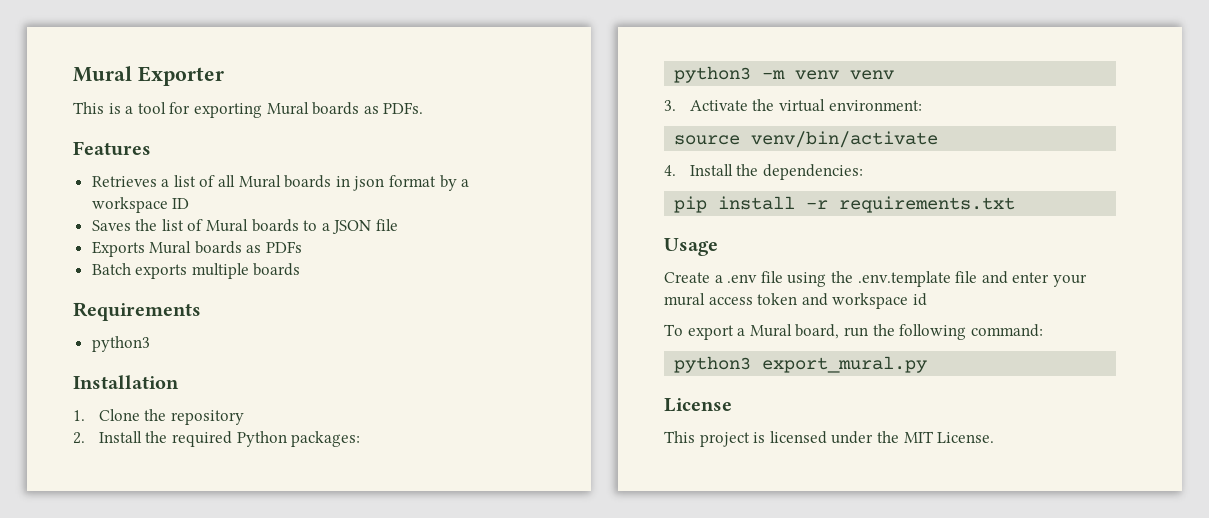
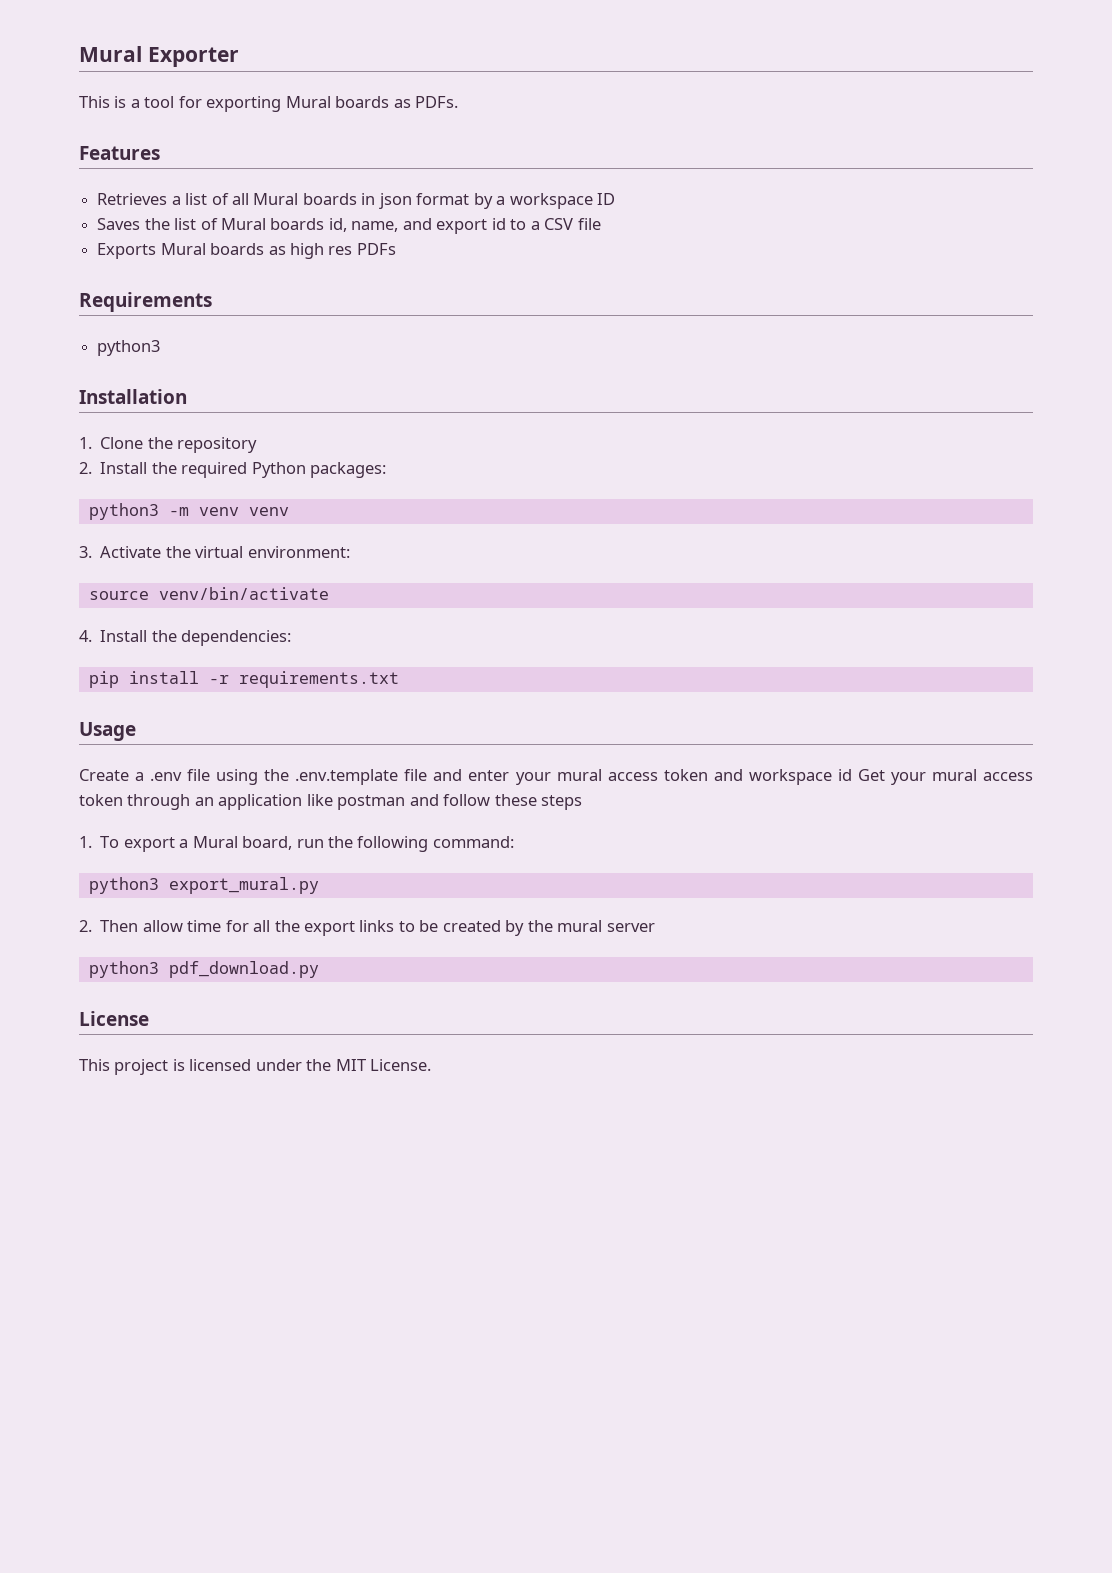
- Saves the list of Mural boards to a JSON file
+ Saves the list of Mural boards id, name, and export id to a CSV file
- Exports Mural boards as PDFs
+ Exports Mural boards as high res PDFs
- Batch exports multiple boards
- Create a .env file using the .env.template file and enter your mural access token and workspace id
- To export a Mural board, run the following command:
+ Create a .env file using the .env.template file and enter your mural access token and workspace id Get your mural access token through an application like postman and follow these steps
+ 1. To export a Mural board, run the following command:
+ 2. Then allow time for all the export links to be created by the mural server
+ python3 pdf_download.py

